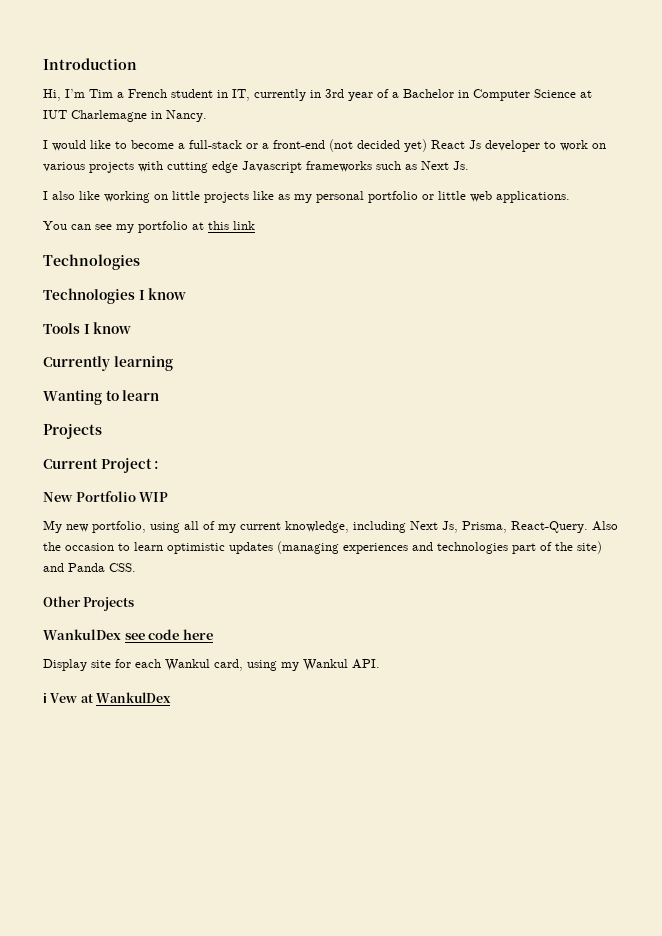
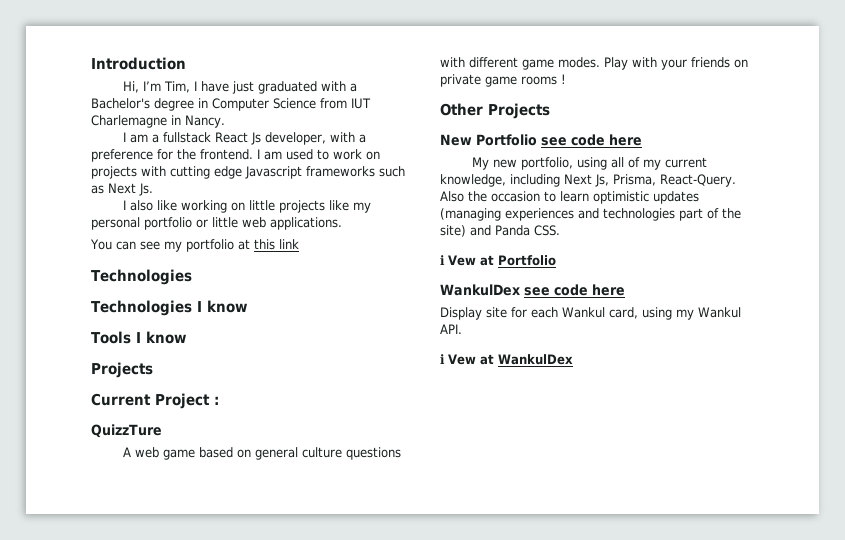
- Hi, I’m Tim a French student in IT, currently in 3rd year of a Bachelor in Computer Science at IUT Charlemagne in Nancy.
+ Hi, I’m Tim, I have just graduated with a Bachelor's degree in Computer Science from IUT Charlemagne in Nancy.
- I would like to become a full-stack or a front-end (not decided yet) React Js developer to work on various projects with cutting edge Javascript frameworks such as Next Js.
+ I am a fullstack React Js developer, with a preference for the frontend. I am used to work on projects with cutting edge Javascript frameworks such as Next Js.
- I also like working on little projects like as my personal portfolio or little web applications.
+ I also like working on little projects like my personal portfolio or little web applications.
- Currently learning
- Wanting to learn
+ QuizzTure
+ A web game based on general culture questions with different game modes. Play with your friends on private game rooms !
+ Other Projects
- New Portfolio WIP
+ New Portfolio see code here
- Other Projects
+ ℹ Vew at Portfolio

